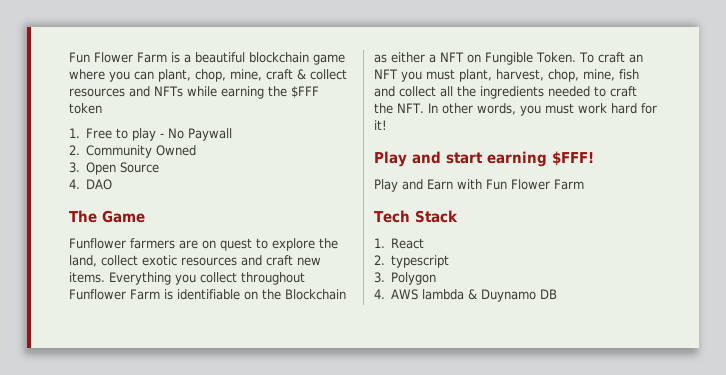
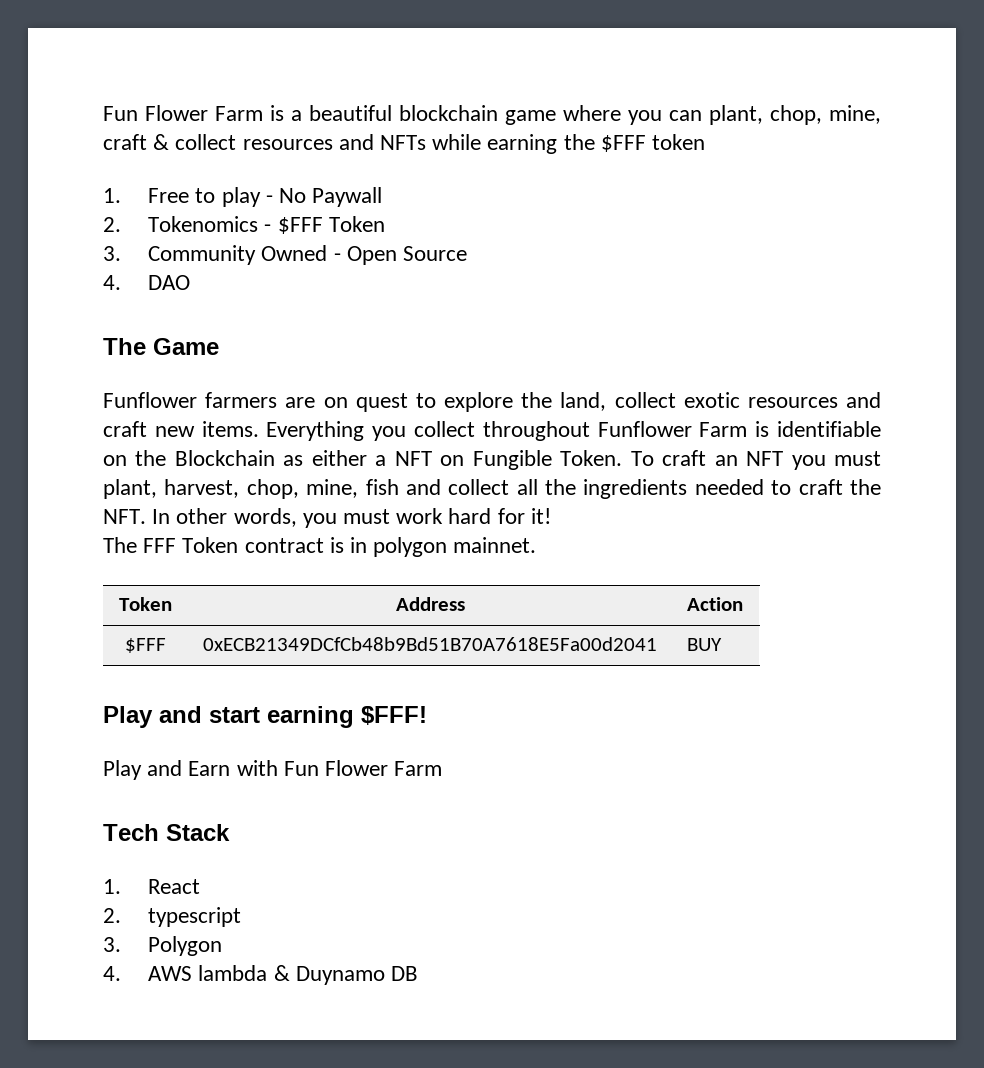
- 2. Community Owned
- 3. Open Source
+ 2. Tokenomics - $FFF Token
+ 3. Community Owned - Open Source
+ The FFF Token contract is in polygon mainnet.
+ Token | Address | Action
+ $FFF | 0xECB21349DCfCb48b9Bd51B70A7618E5Fa00d2041 | BUY

